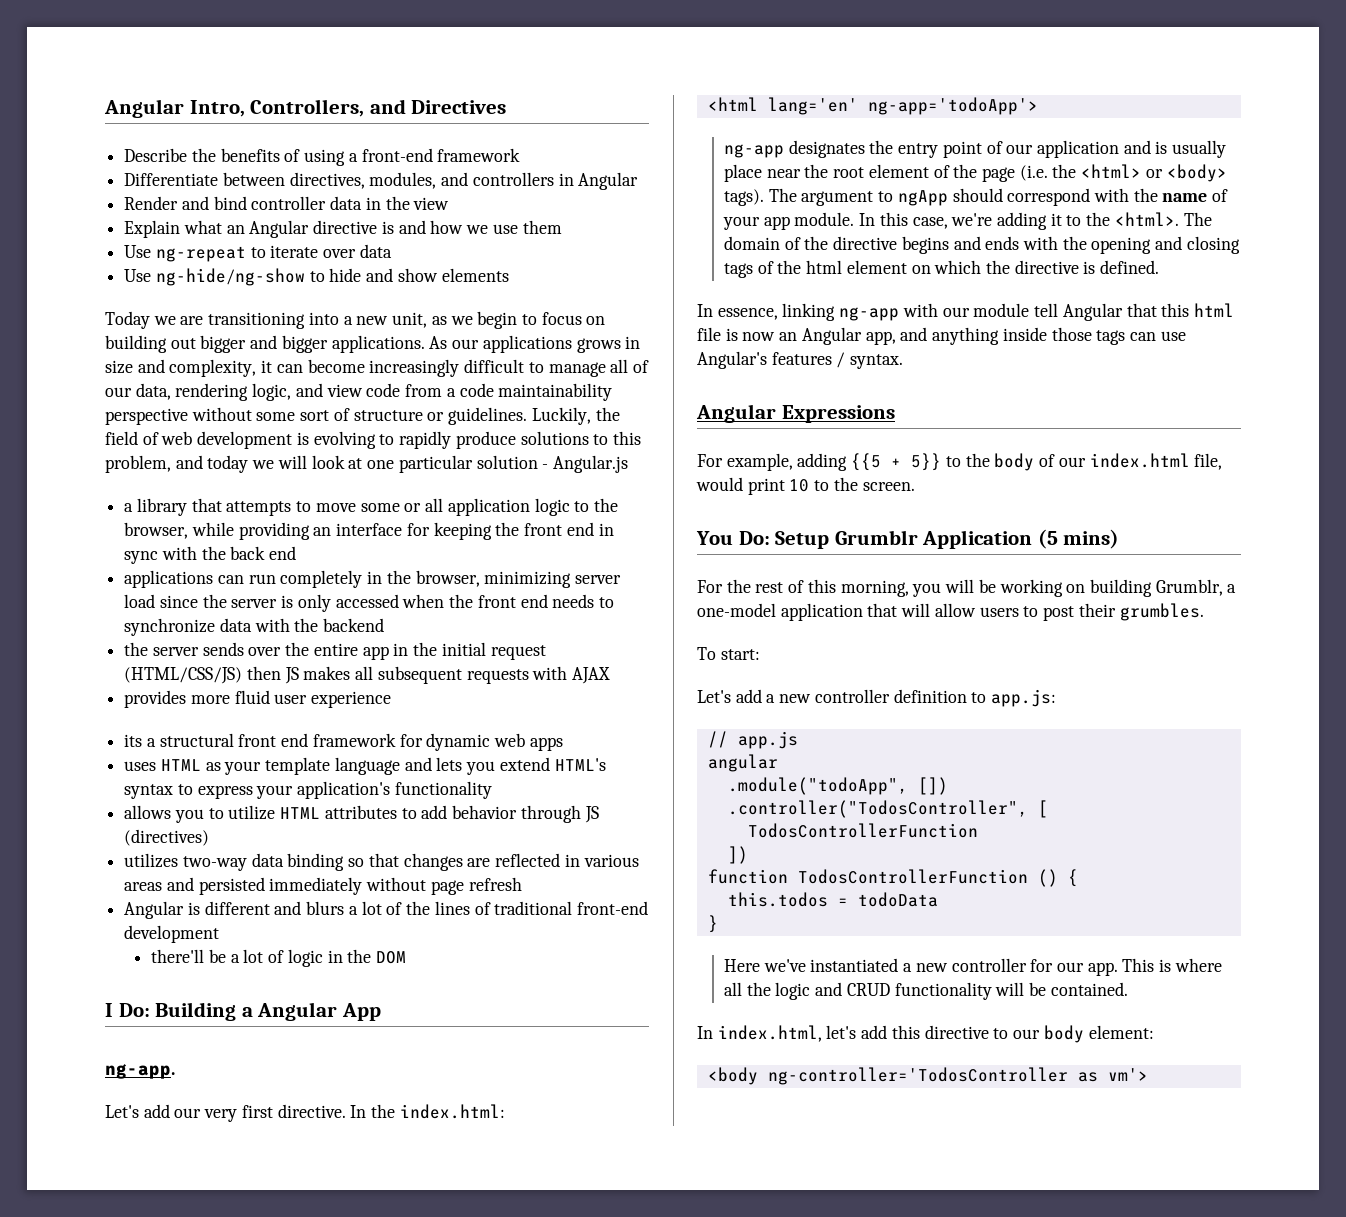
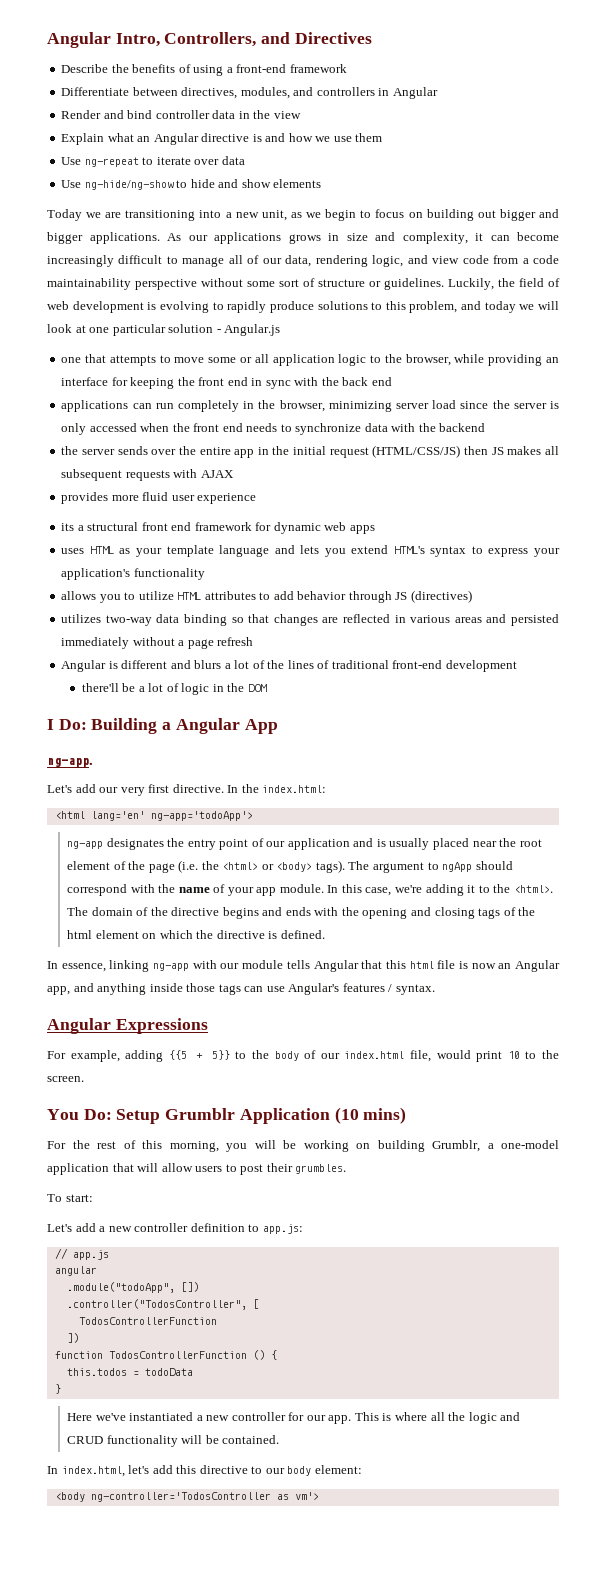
- a library that attempts to move some or all application logic to the browser, while providing an interface for keeping the front end in sync with the back end
+ one that attempts to move some or all application logic to the browser, while providing an interface for keeping the front end in sync with the back end
- utilizes two-way data binding so that changes are reflected in various areas and persisted immediately without page refresh
+ utilizes two-way data binding so that changes are reflected in various areas and persisted immediately without a page refresh
- ng-app designates the entry point of our application and is usually place near the root element of the page (i.e. the <html> or <body> tags).
+ ng-app designates the entry point of our application and is usually placed near the root element of the page (i.e. the <html> or <body> tags).
- In essence, linking ng-app with our module tell Angular that this html file is now an Angular app, and anything inside those tags can use Angular's features / syntax.
+ In essence, linking ng-app with our module tells Angular that this html file is now an Angular app, and anything inside those tags can use Angular's features / syntax.
- You Do: Setup Grumblr Application (5 mins)
+ You Do: Setup Grumblr Application (10 mins)

